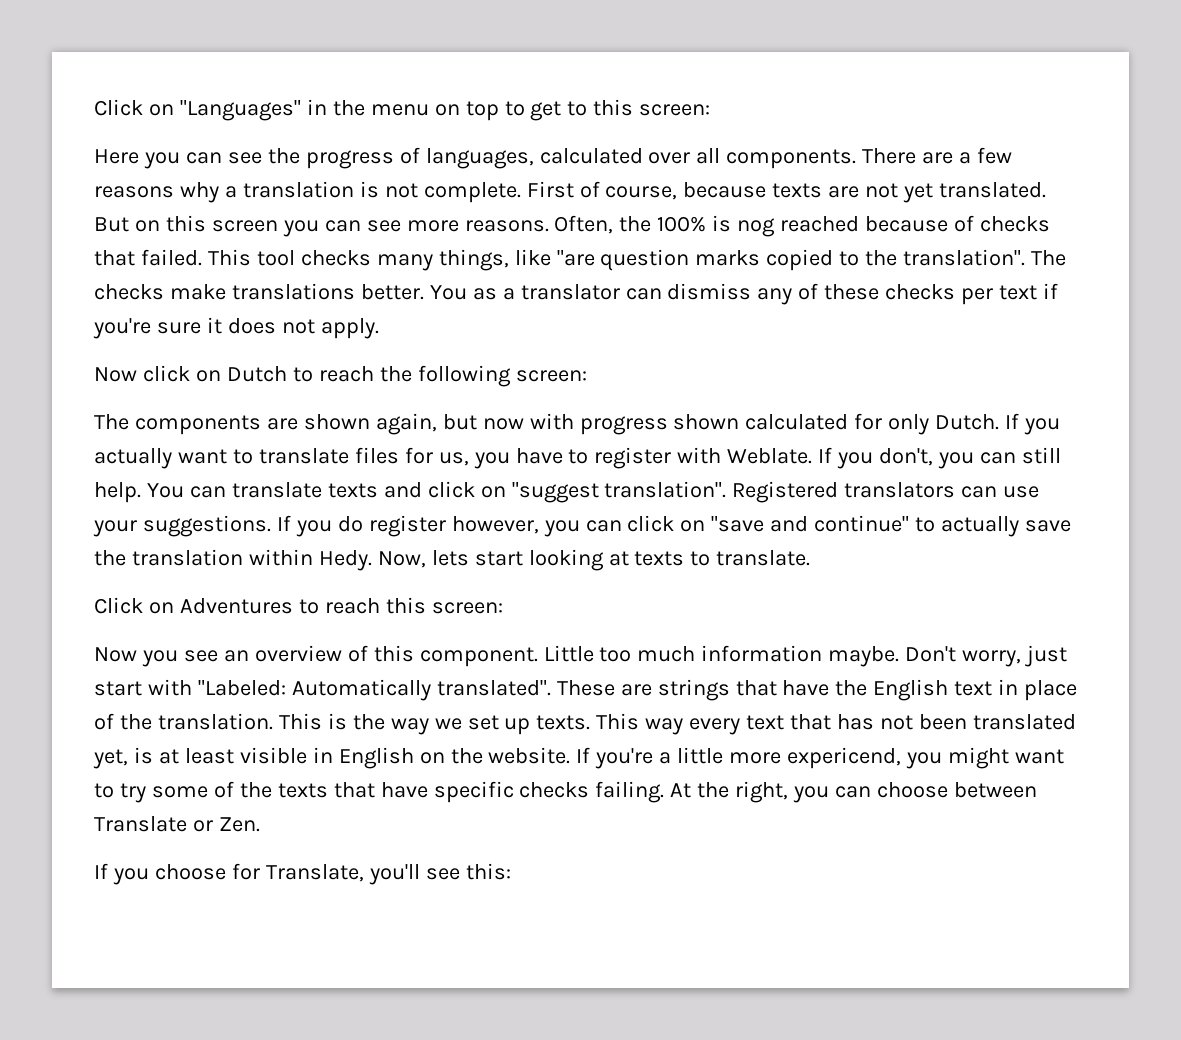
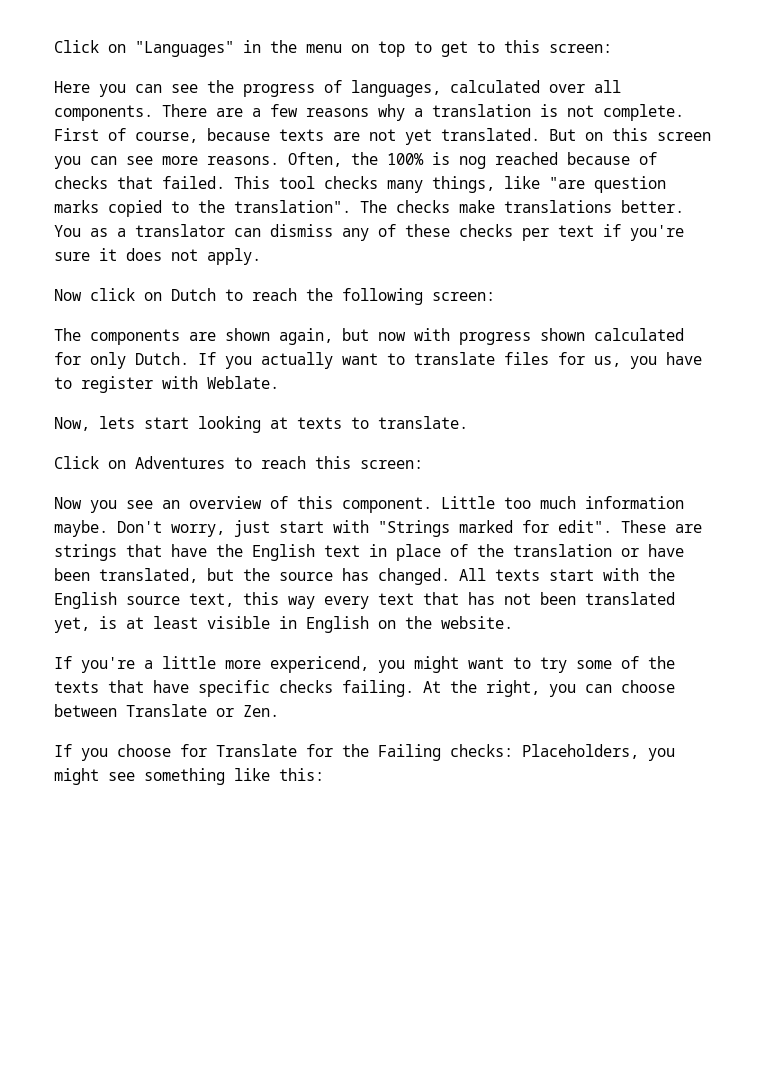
- If you actually want to translate files for us, you have to register with Weblate. If you don't, you can still help. You can translate texts and click on "suggest translation". Registered translators can use your suggestions. If you do register however, you can click on "save and continue" to actually save the translation within Hedy. Now, lets start looking at texts to translate.
+ If you actually want to translate files for us, you have to register with Weblate.
+ Now, lets start looking at texts to translate.
- Don't worry, just start with "Labeled: Automatically translated".
+ Don't worry, just start with "Strings marked for edit".
- These are strings that have the English text in place of the translation. This is the way we set up texts. This way every text that has not been translated yet, is at least visible in English on the website. If you're a little more expericend, you might want to try some of the texts that have specific checks failing.
+ These are strings that have the English text in place of the translation or have been translated, but the source has changed. All texts start with the English source text, this way every text that has not been translated yet, is at least visible in English on the website.
+ If you're a little more expericend, you might want to try some of the texts that have specific checks failing.
- If you choose for Translate, you'll see this:
+ If you choose for Translate for the Failing checks: Placeholders, you might see something like this:

